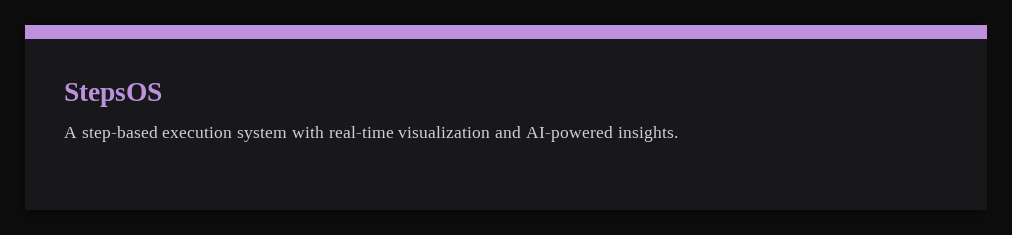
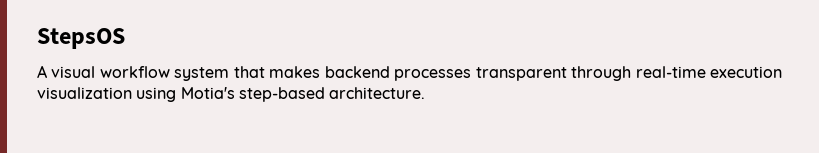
- A step-based execution system with real-time visualization and AI-powered insights.
+ A visual workflow system that makes backend processes transparent through real-time execution visualization using Motia's step-based architecture.

